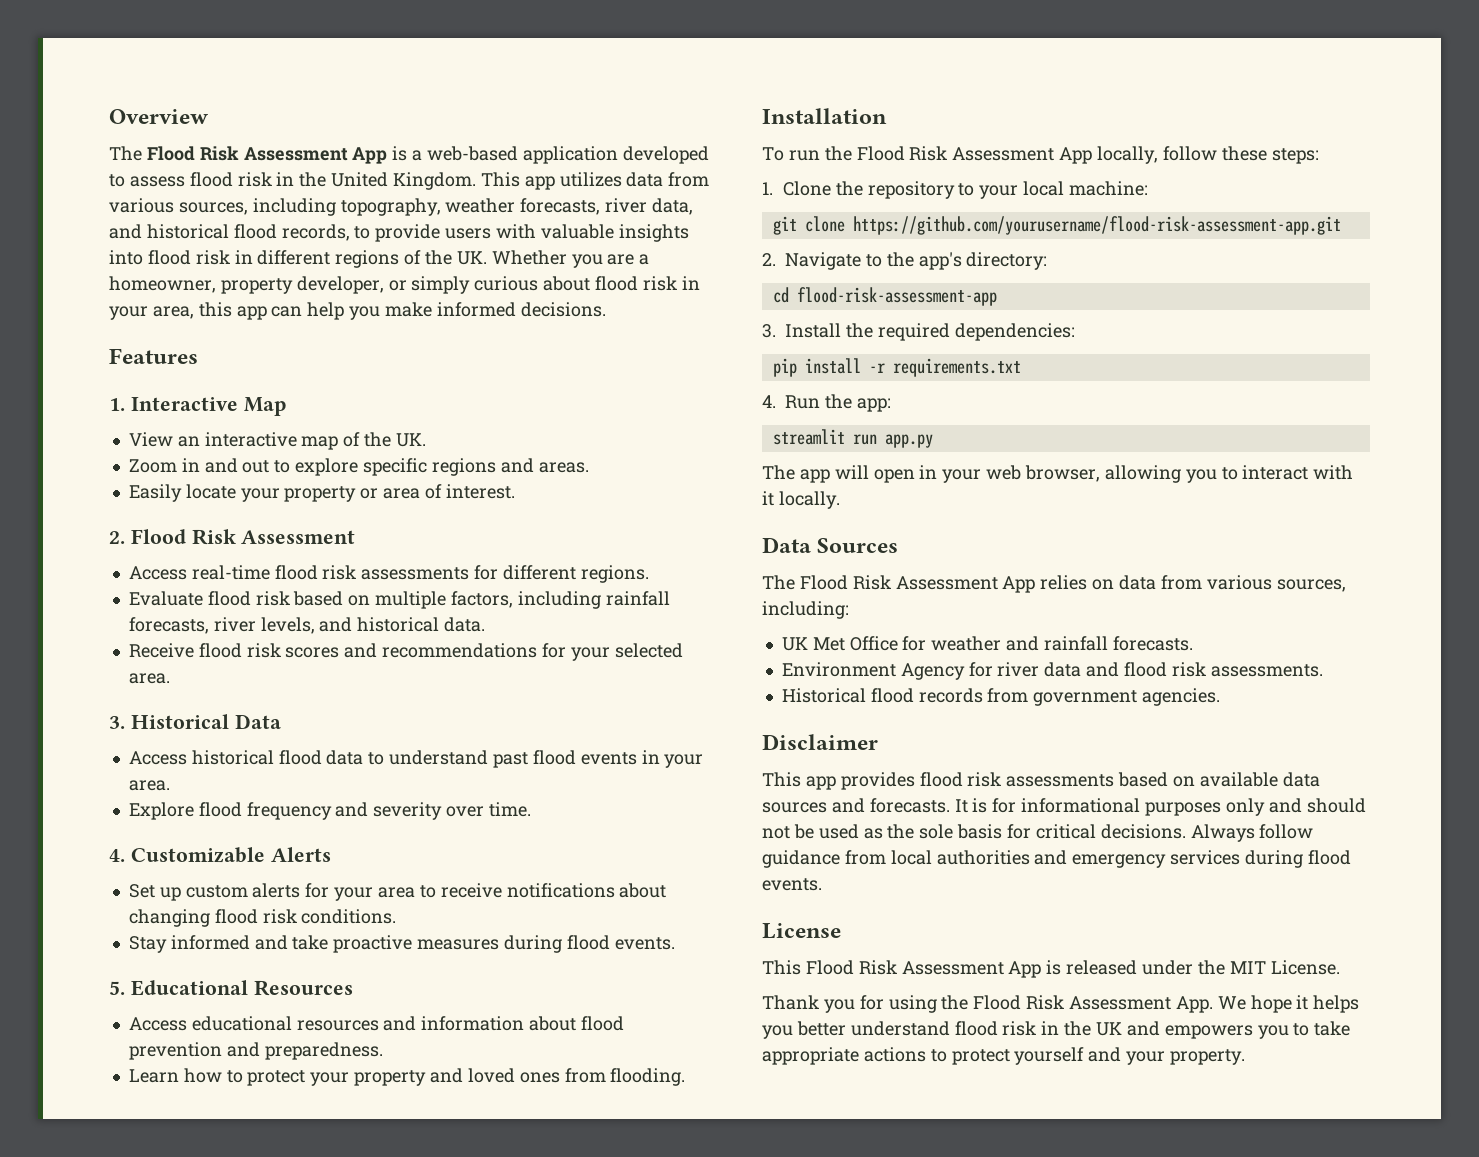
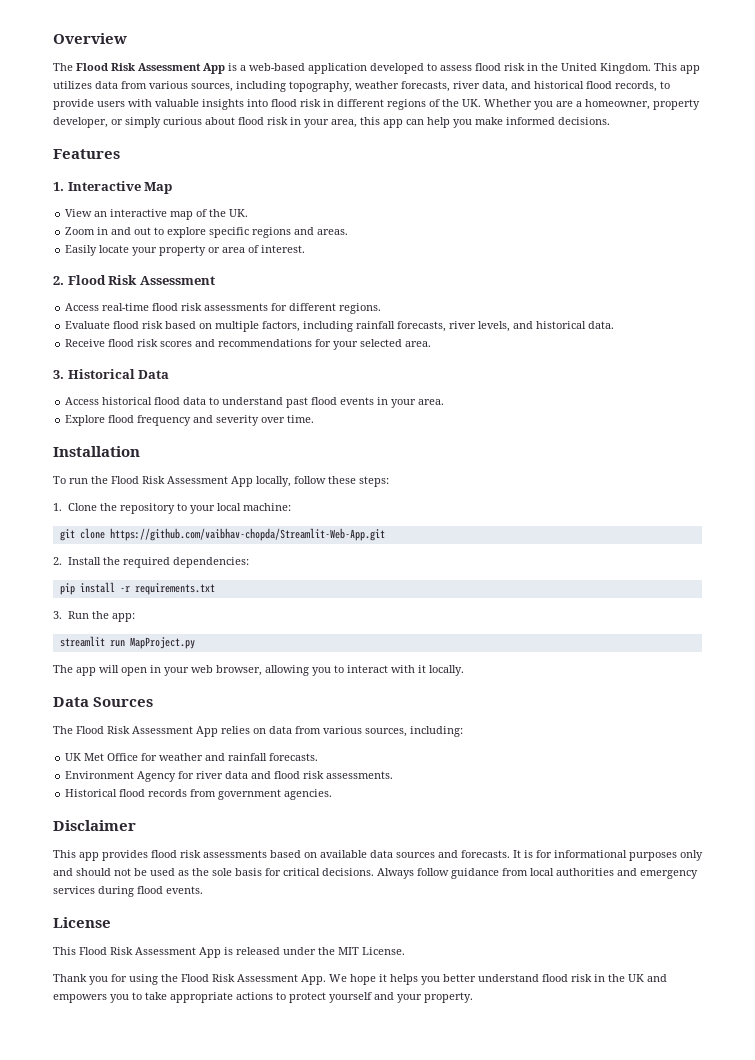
- 4. Customizable Alerts
- Set up custom alerts for your area to receive notifications about changing flood risk conditions.
- Stay informed and take proactive measures during flood events.
- 5. Educational Resources
- Access educational resources and information about flood prevention and preparedness.
- Learn how to protect your property and loved ones from flooding.
- git clone https://github.com/yourusername/flood-risk-assessment-app.git
- 2. Navigate to the app's directory:
- cd flood-risk-assessment-app
- 3. Install the required dependencies:
+ git clone https://github.com/vaibhav-chopda/Streamlit-Web-App.git
+ 2. Install the required dependencies:
- 4. Run the app:
+ 3. Run the app:
- streamlit run app.py
+ streamlit run MapProject.py

